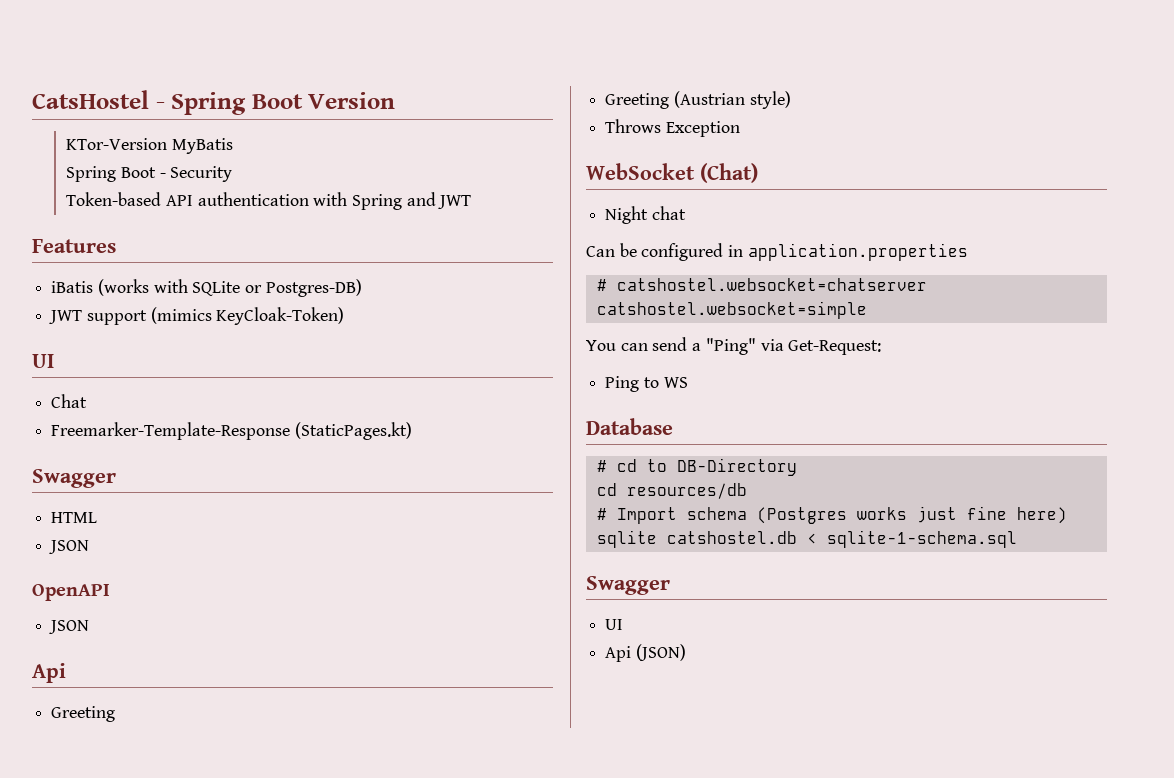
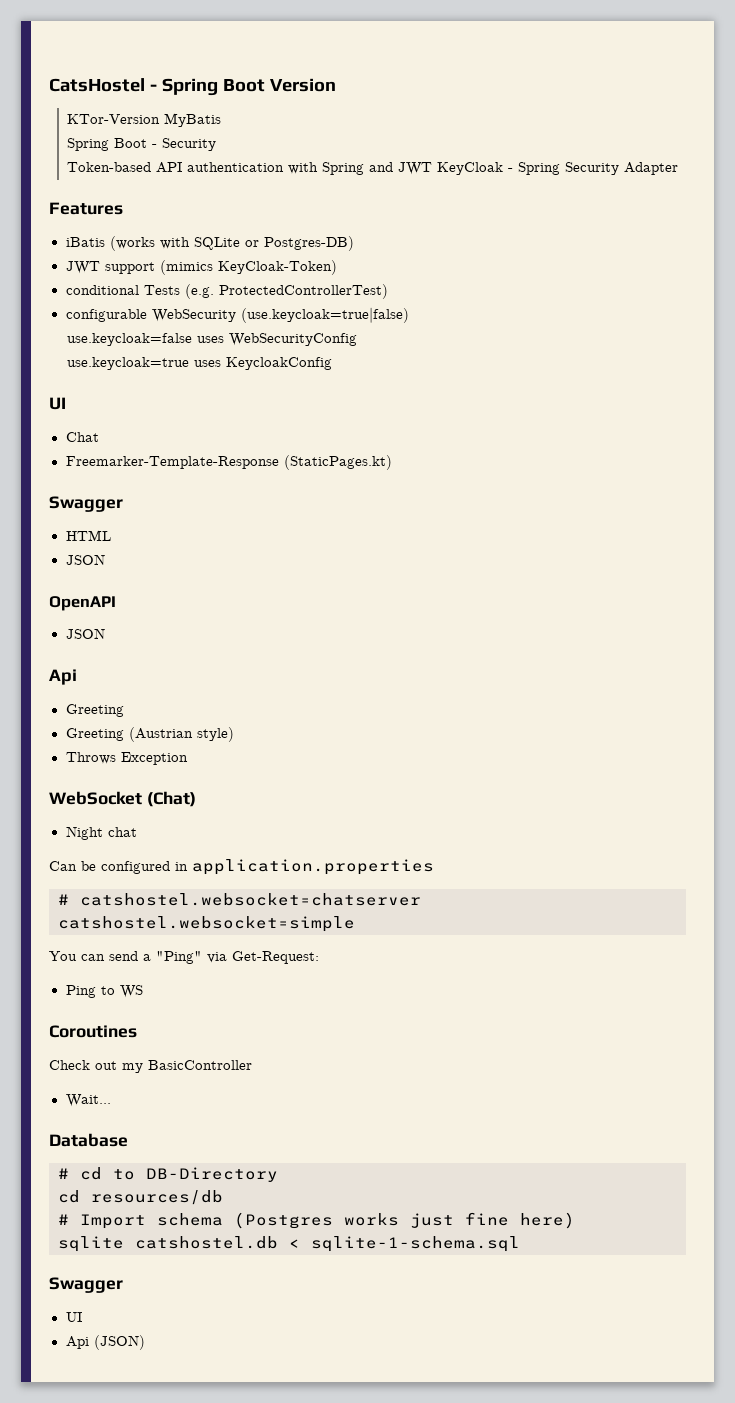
- Token-based API authentication with Spring and JWT
+ Token-based API authentication with Spring and JWT KeyCloak - Spring Security Adapter
+ conditional Tests (e.g. ProtectedControllerTest)
+ configurable WebSecurity (use.keycloak=true|false)
+ use.keycloak=false uses WebSecurityConfig
+ use.keycloak=true uses KeycloakConfig
+ Coroutines
+ Check out my BasicController
+ Wait...

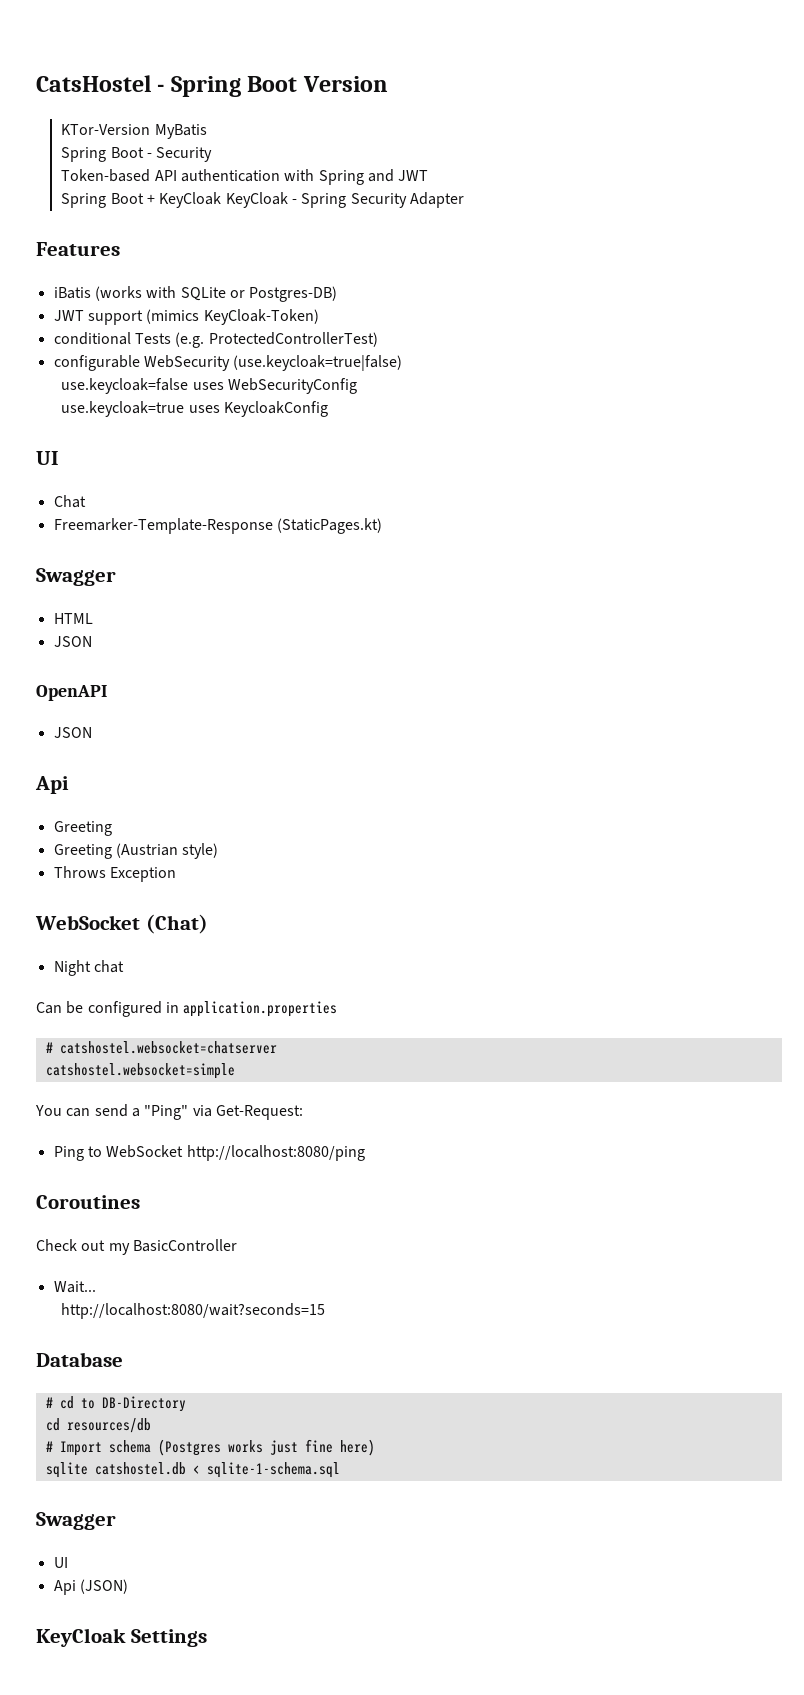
- Token-based API authentication with Spring and JWT KeyCloak - Spring Security Adapter
+ Token-based API authentication with Spring and JWT
+ Spring Boot + KeyCloak KeyCloak - Spring Security Adapter
- Ping to WS
+ Ping to WebSocket http://localhost:8080/ping
+ http://localhost:8080/wait?seconds=15
+ KeyCloak Settings

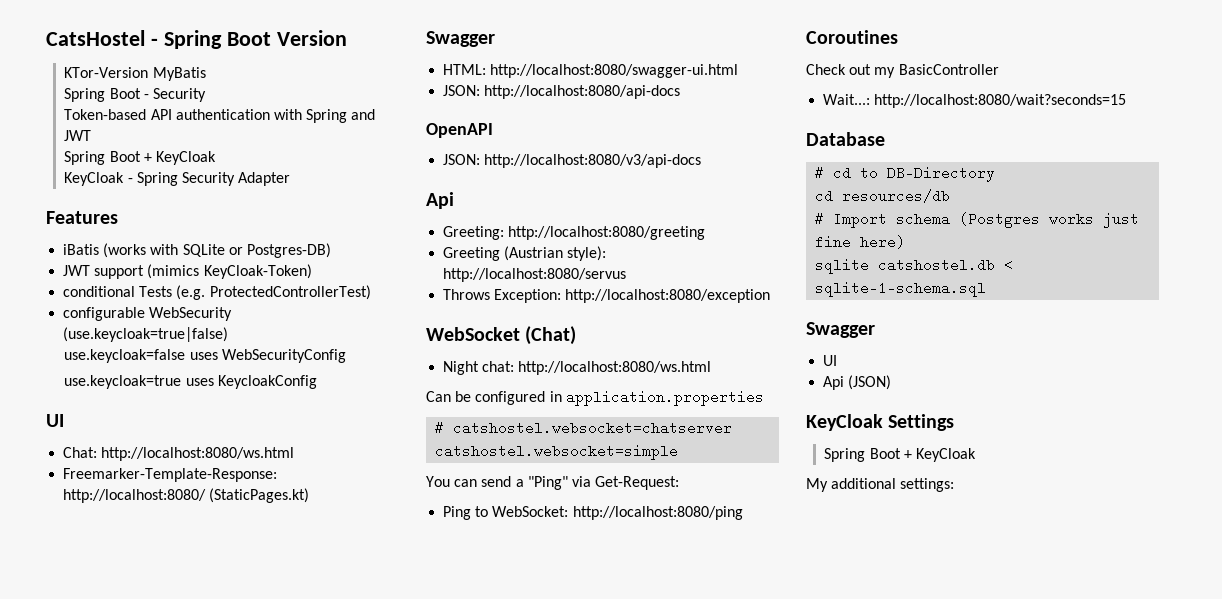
  Token-based API authentication with Spring and JWT
- Spring Boot + KeyCloak KeyCloak - Spring Security Adapter
+ Spring Boot + KeyCloak
+ KeyCloak - Spring Security Adapter
- Chat
- Freemarker-Template-Response (StaticPages.kt)
+ Chat: http://localhost:8080/ws.html
+ Freemarker-Template-Response: http://localhost:8080/ (StaticPages.kt)
  Swagger
- HTML
- JSON
+ HTML: http://localhost:8080/swagger-ui.html
+ JSON: http://localhost:8080/api-docs
  OpenAPI
- JSON
+ JSON: http://localhost:8080/v3/api-docs
  Api
- Greeting
+ Greeting: http://localhost:8080/greeting
- Greeting (Austrian style)
+ Greeting (Austrian style): http://localhost:8080/servus
- Throws Exception
+ Throws Exception: http://localhost:8080/exception
- Night chat
+ Night chat: http://localhost:8080/ws.html
- Ping to WebSocket http://localhost:8080/ping
+ Ping to WebSocket: http://localhost:8080/ping
- Wait...
- http://localhost:8080/wait?seconds=15
+ Wait...: http://localhost:8080/wait?seconds=15
  KeyCloak Settings
+ Spring Boot + KeyCloak
+ My additional settings:

